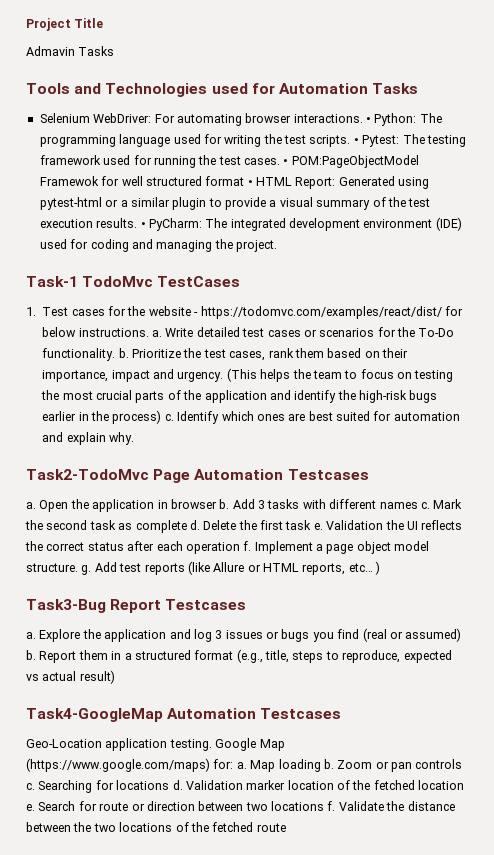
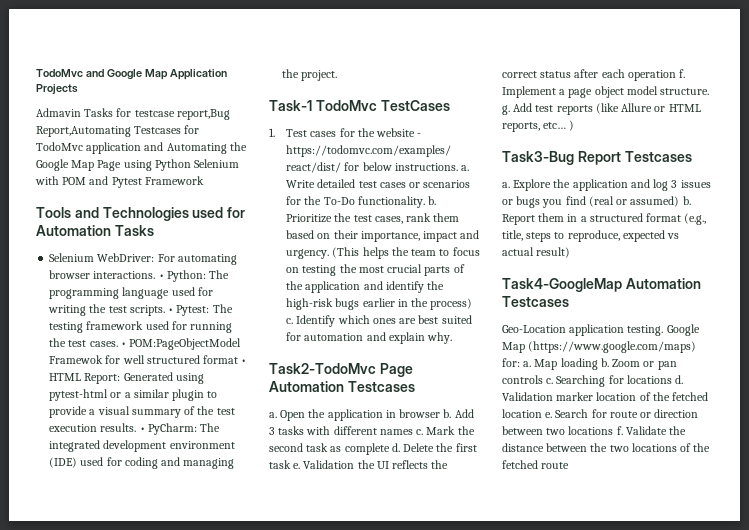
- Project Title
- Admavin Tasks
+ TodoMvc and Google Map Application Projects
+ Admavin Tasks for testcase report,Bug Report,Automating Testcases for TodoMvc application and Automating the Google Map Page using Python Selenium with POM and Pytest Framework

